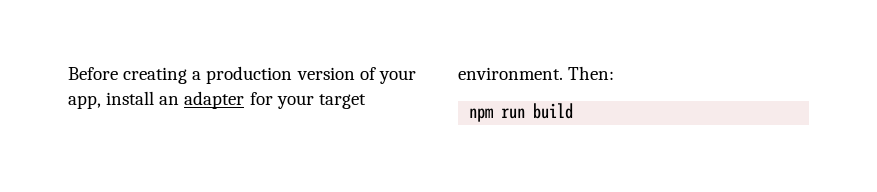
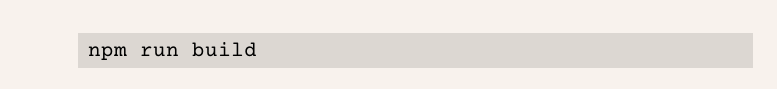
- Before creating a production version of your app, install an adapter for your target environment. Then:

